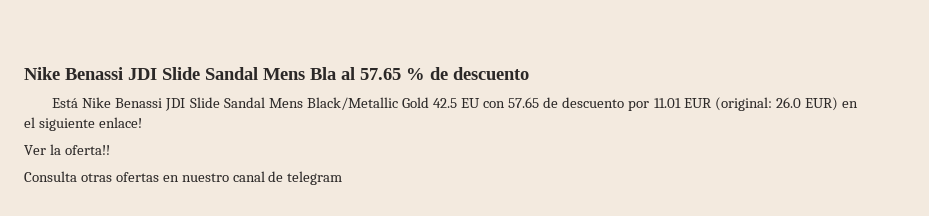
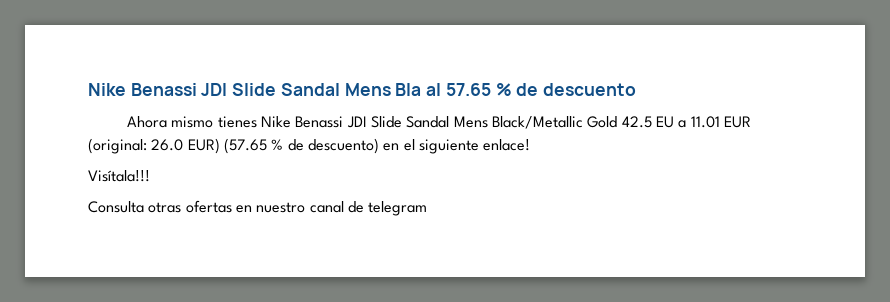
- Está Nike Benassi JDI Slide Sandal Mens Black/Metallic Gold 42.5 EU con 57.65 de descuento por 11.01 EUR (original: 26.0 EUR) en el siguiente enlace!
+ Ahora mismo tienes Nike Benassi JDI Slide Sandal Mens Black/Metallic Gold 42.5 EU a 11.01 EUR (original: 26.0 EUR) (57.65 % de descuento) en el siguiente enlace!
- Ver la oferta!!
+ Visítala!!!

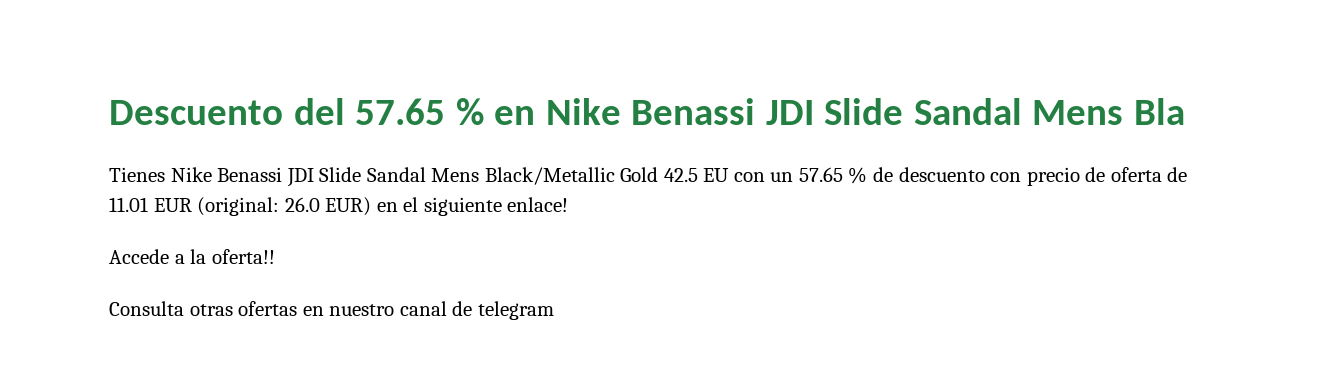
- Nike Benassi JDI Slide Sandal Mens Bla al 57.65 % de descuento
- Ahora mismo tienes Nike Benassi JDI Slide Sandal Mens Black/Metallic Gold 42.5 EU a 11.01 EUR (original: 26.0 EUR) (57.65 % de descuento) en el siguiente enlace!
+ Descuento del 57.65 % en Nike Benassi JDI Slide Sandal Mens Bla
+ Tienes Nike Benassi JDI Slide Sandal Mens Black/Metallic Gold 42.5 EU con un 57.65 % de descuento con precio de oferta de 11.01 EUR (original: 26.0 EUR) en el siguiente enlace!
- Visítala!!!
+ Accede a la oferta!!

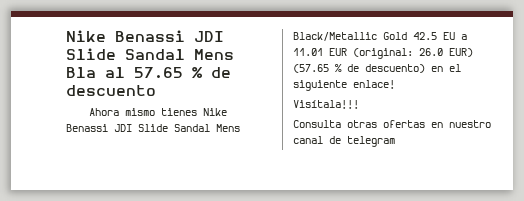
- Descuento del 57.65 % en Nike Benassi JDI Slide Sandal Mens Bla
- Tienes Nike Benassi JDI Slide Sandal Mens Black/Metallic Gold 42.5 EU con un 57.65 % de descuento con precio de oferta de 11.01 EUR (original: 26.0 EUR) en el siguiente enlace!
+ Nike Benassi JDI Slide Sandal Mens Bla al 57.65 % de descuento
+ Ahora mismo tienes Nike Benassi JDI Slide Sandal Mens Black/Metallic Gold 42.5 EU a 11.01 EUR (original: 26.0 EUR) (57.65 % de descuento) en el siguiente enlace!
- Accede a la oferta!!
+ Visítala!!!

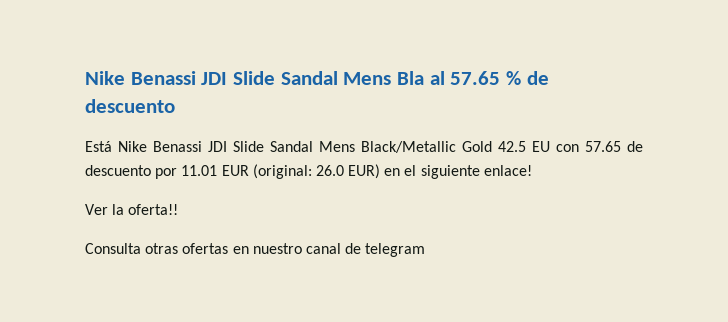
- Ahora mismo tienes Nike Benassi JDI Slide Sandal Mens Black/Metallic Gold 42.5 EU a 11.01 EUR (original: 26.0 EUR) (57.65 % de descuento) en el siguiente enlace!
+ Está Nike Benassi JDI Slide Sandal Mens Black/Metallic Gold 42.5 EU con 57.65 de descuento por 11.01 EUR (original: 26.0 EUR) en el siguiente enlace!
- Visítala!!!
+ Ver la oferta!!

